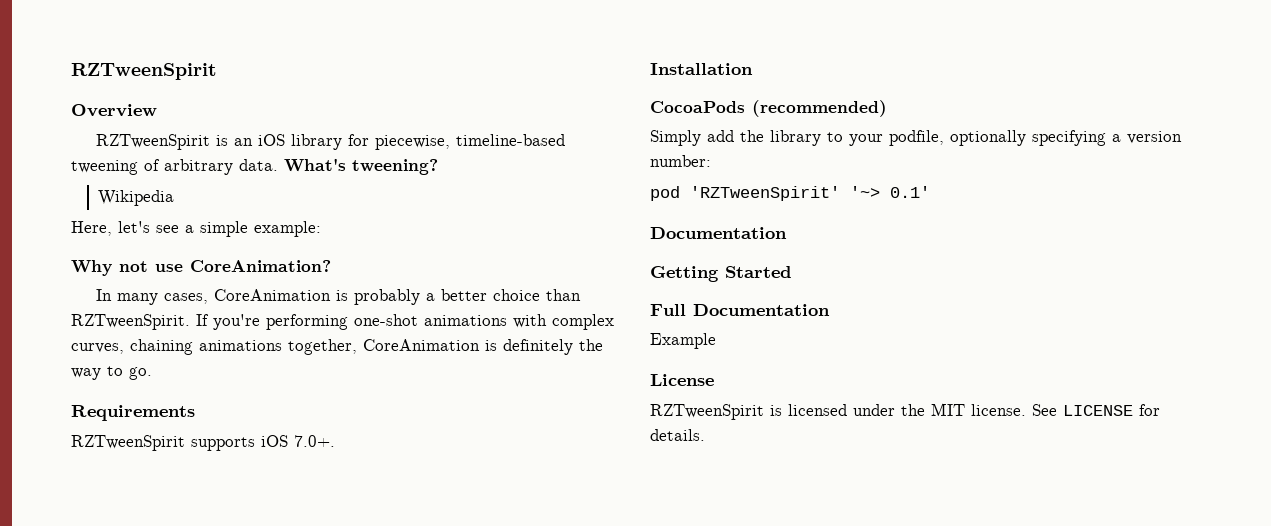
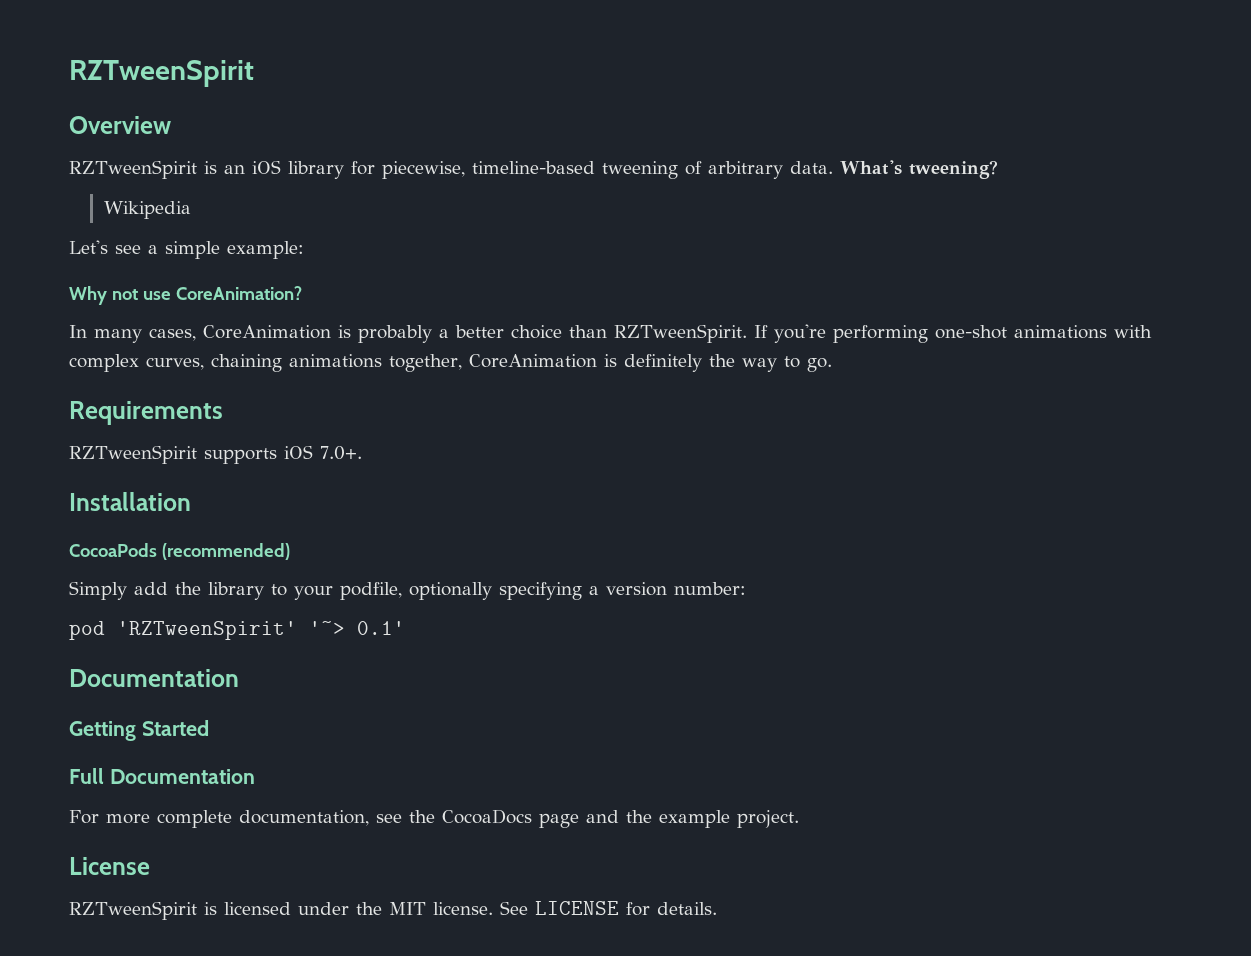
- Here, let's see a simple example:
+ Let's see a simple example:
- Example
+ For more complete documentation, see the CocoaDocs page and the example project.

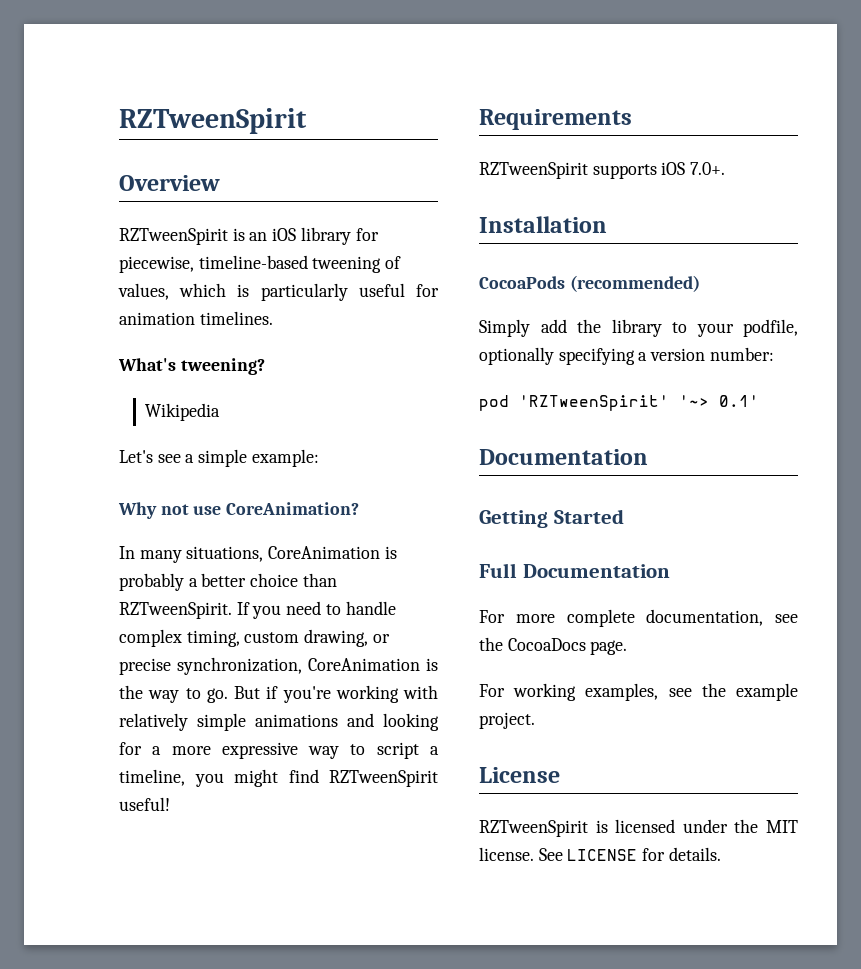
- RZTweenSpirit is an iOS library for piecewise, timeline-based tweening of arbitrary data. What's tweening?
+ RZTweenSpirit is an iOS library for piecewise, timeline-based tweening of values, which is particularly useful for animation timelines.
+ What's tweening?
- In many cases, CoreAnimation is probably a better choice than RZTweenSpirit.
+ In many situations, CoreAnimation is probably a better choice than RZTweenSpirit.
- If you're performing one-shot animations with complex curves, chaining animations together, CoreAnimation is definitely the way to go.
+ If you need to handle complex timing, custom drawing, or precise synchronization, CoreAnimation is the way to go. But if you're working with relatively simple animations and looking for a more expressive way to script a timeline, you might find RZTweenSpirit useful!
- For more complete documentation, see the CocoaDocs page and the example project.
+ For more complete documentation, see the CocoaDocs page.
+ For working examples, see the example project.

